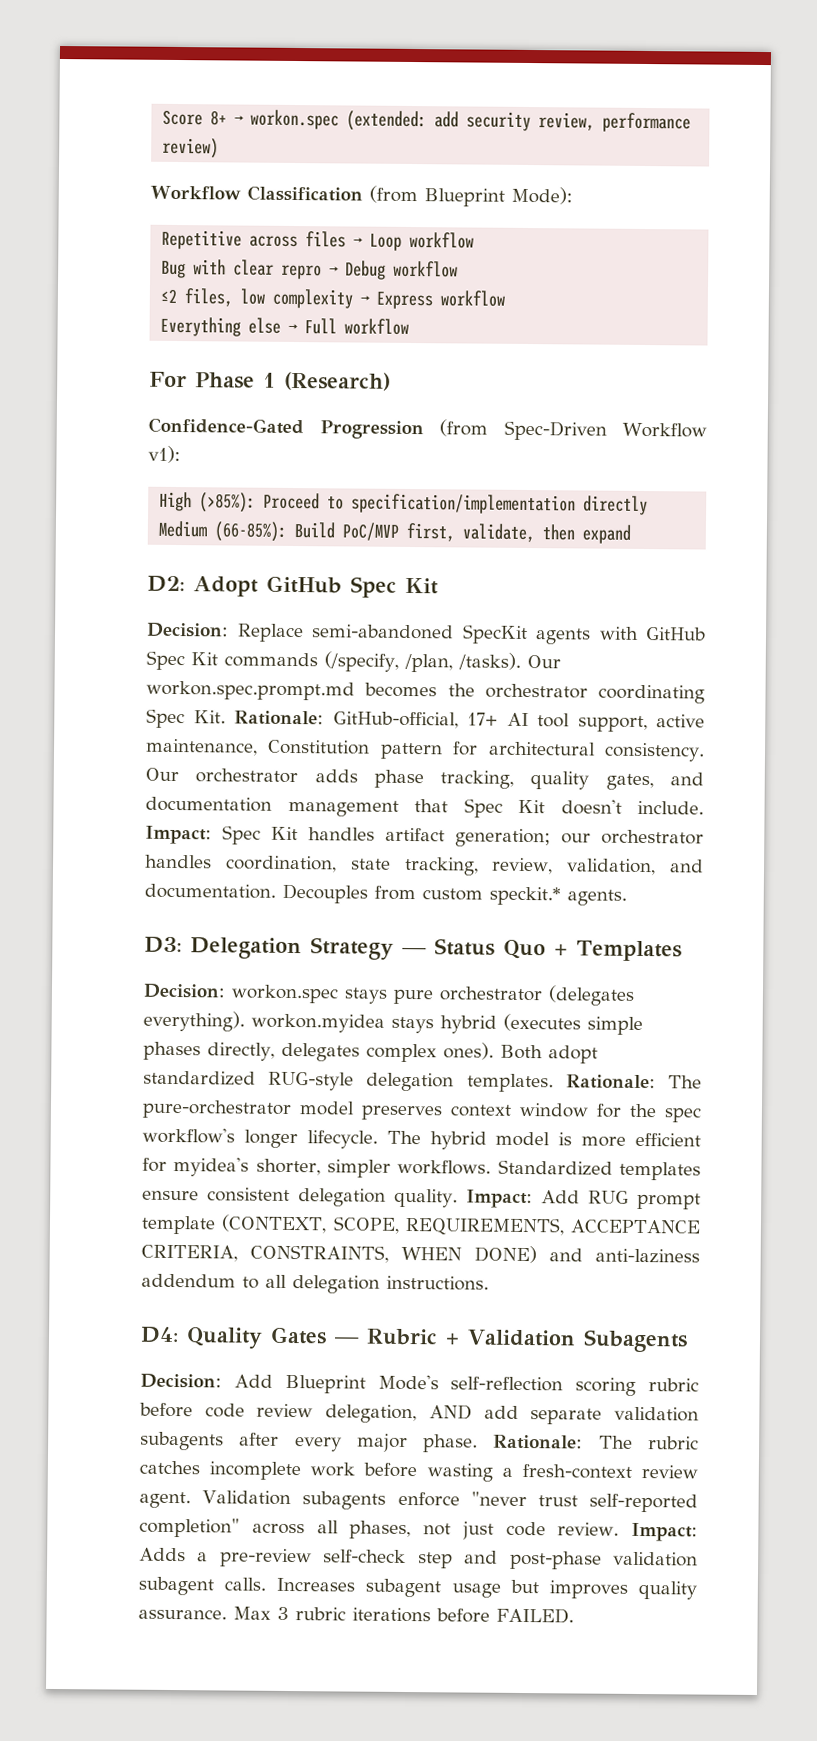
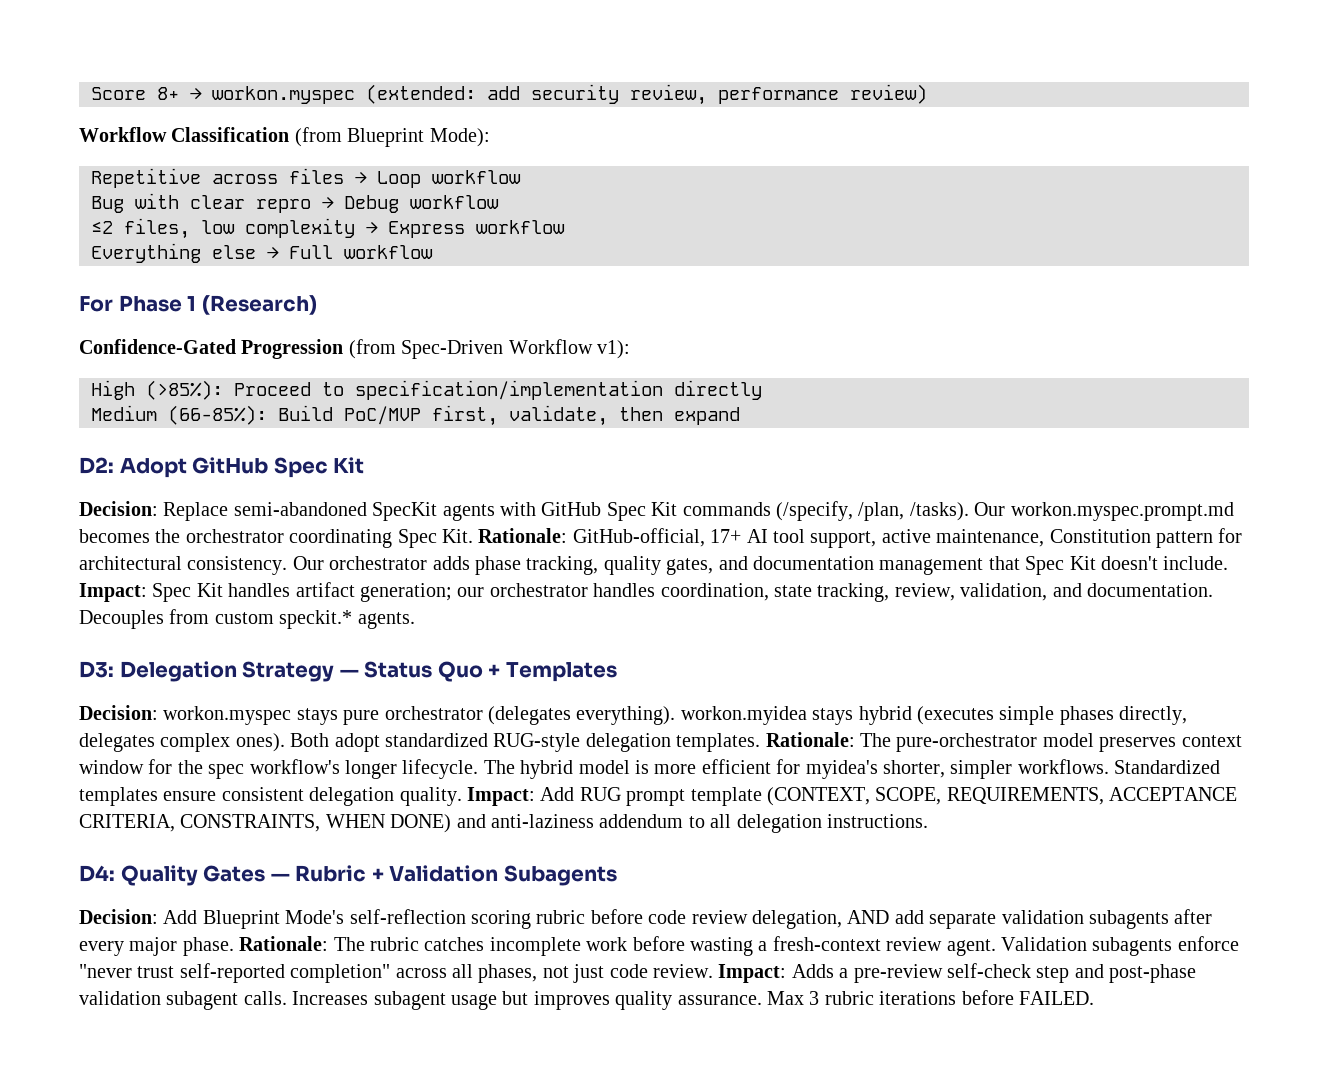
- Score 8+ → workon.spec (extended: add security review, performance review)
+ Score 8+ → workon.myspec (extended: add security review, performance review)
- Our workon.spec.prompt.md becomes the orchestrator coordinating Spec Kit. Rationale: GitHub-official, 17+ AI tool support, active maintenance, Constitution pattern for architectural consistency.
+ Our workon.myspec.prompt.md becomes the orchestrator coordinating Spec Kit. Rationale: GitHub-official, 17+ AI tool support, active maintenance, Constitution pattern for architectural consistency.
- Decision: workon.spec stays pure orchestrator (delegates everything). workon.myidea stays hybrid (executes simple phases directly, delegates complex ones).
+ Decision: workon.myspec stays pure orchestrator (delegates everything). workon.myidea stays hybrid (executes simple phases directly, delegates complex ones).

